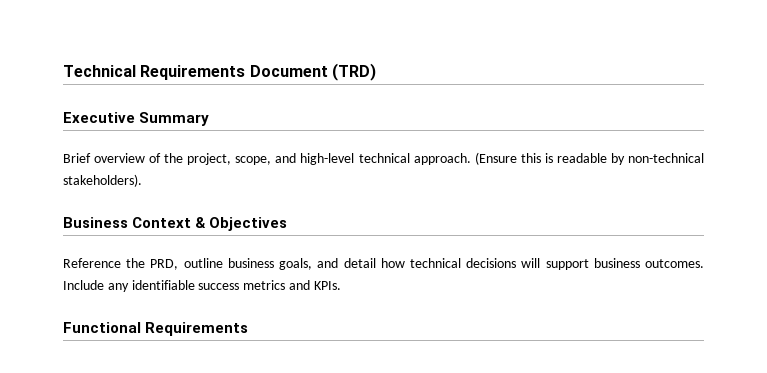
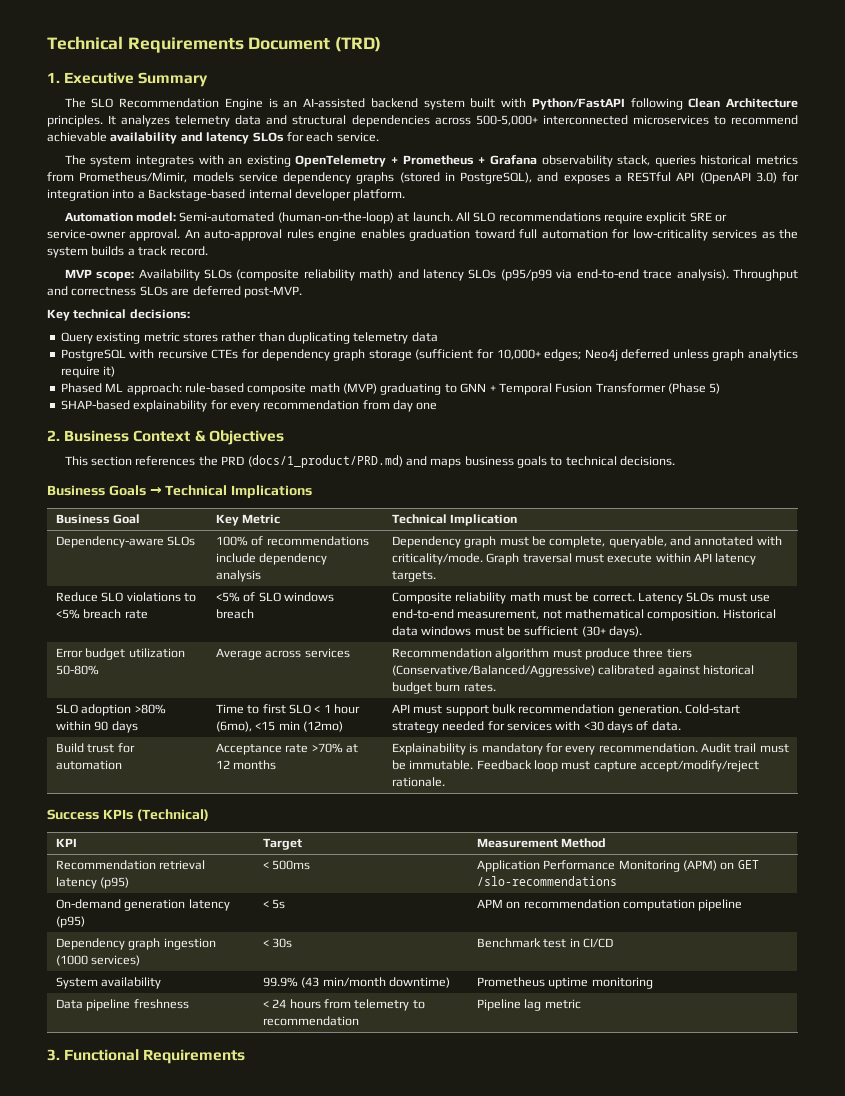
- Executive Summary
+ 1. Executive Summary
- Brief overview of the project, scope, and high-level technical approach. (Ensure this is readable by non-technical stakeholders).
- Business Context & Objectives
- Reference the PRD, outline business goals, and detail how technical decisions will support business outcomes. Include any identifiable success metrics and KPIs.
- Functional Requirements
+ The SLO Recommendation Engine is an AI-assisted backend system built with Python/FastAPI following Clean Architecture principles. It analyzes telemetry data and structural dependencies across 500-5,000+ interconnected microservices to recommend achievable availability and latency SLOs for each service.
+ The system integrates with an existing OpenTelemetry + Prometheus + Grafana observability stack, queries historical metrics from Prometheus/Mimir, models service dependency graphs (stored in PostgreSQL), and exposes a RESTful API (OpenAPI 3.0) for integration into a Backstage-based internal developer platform.
+ Automation model: Semi-automated (human-on-the-loop) at launch. All SLO recommendations require explicit SRE or service-owner approval. An auto-approval rules engine enables graduation toward full automation for low-criticality services as the system builds a track record.
+ MVP scope: Availability SLOs (composite reliability math) and latency SLOs (p95/p99 via end-to-end trace analysis). Throughput and correctness SLOs are deferred post-MVP.
+ Key technical decisions:
+ Query existing metric stores rather than duplicating telemetry data
+ PostgreSQL with recursive CTEs for dependency graph storage (sufficient for 10,000+ edges; Neo4j deferred unless graph analytics require it)
+ Phased ML approach: rule-based composite math (MVP) graduating to GNN + Temporal Fusion Transformer (Phase 5)
+ SHAP-based explainability for every recommendation from day one
+ 2. Business Context & Objectives
+ This section references the PRD (docs/1_product/PRD.md) and maps business goals to technical decisions.
+ Business Goals → Technical Implications
+ Business Goal | Key Metric | Technical Implication
+ Dependency-aware SLOs | 100% of recommendations include dependency analysis | Dependency graph must be complete, queryable, and annotated with criticality/mode. Graph traversal must execute within API latency targets.
+ Reduce SLO violations to <5% breach rate | <5% of SLO windows breach | Composite reliability math must be correct. Latency SLOs must use end-to-end measurement, not mathematical composition. Historical data windows must be sufficient (30+ days).
+ Error budget utilization 50-80% | Average across services | Recommendation algorithm must produce three tiers (Conservative/Balanced/Aggressive) calibrated against historical budget burn rates.
+ SLO adoption >80% within 90 days | Time to first SLO < 1 hour (6mo), <15 min (12mo) | API must support bulk recommendation generation. Cold-start strategy needed for services with <30 days of data.
+ Build trust for automation | Acceptance rate >70% at 12 months | Explainability is mandatory for every recommendation. Audit trail must be immutable. Feedback loop must capture accept/modify/reject rationale.
+ Success KPIs (Technical)
+ KPI | Target | Measurement Method
+ Recommendation retrieval latency (p95) | < 500ms | Application Performance Monitoring (APM) on GET /slo-recommendations
+ On-demand generation latency (p95) | < 5s | APM on recommendation computation pipeline
+ Dependency graph ingestion (1000 services) | < 30s | Benchmark test in CI/CD
+ System availability | 99.9% (43 min/month downtime) | Prometheus uptime monitoring
+ Data pipeline freshness | < 24 hours from telemetry to recommendation | Pipeline lag metric
+ 3. Functional Requirements

